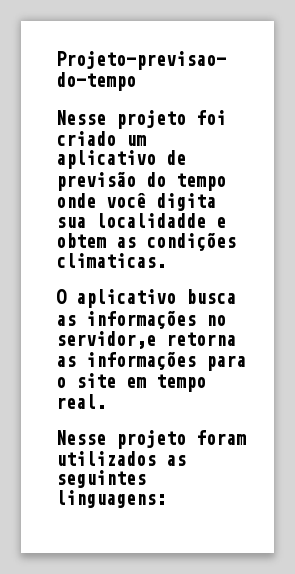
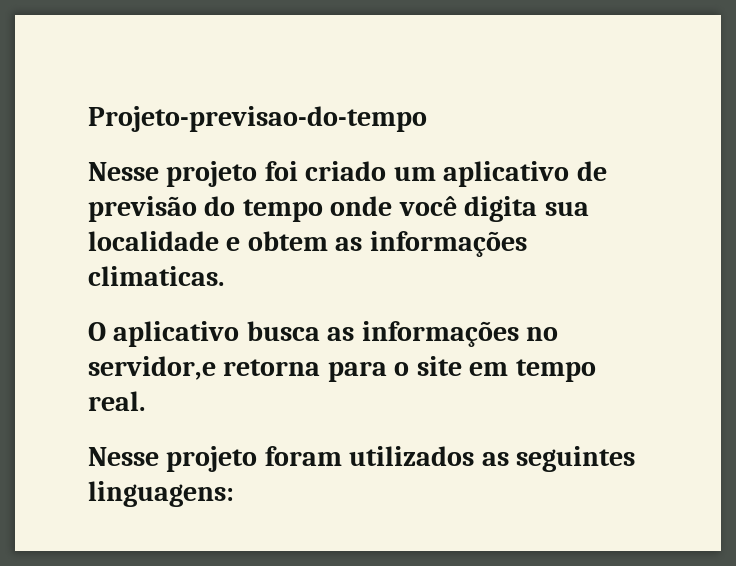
- Nesse projeto foi criado um aplicativo de previsão do tempo onde você digita sua localidadde e obtem as condições climaticas.
+ Nesse projeto foi criado um aplicativo de previsão do tempo onde você digita sua localidade e obtem as informações climaticas.
- O aplicativo busca as informações no servidor,e retorna as informações para o site em tempo real.
+ O aplicativo busca as informações no servidor,e retorna para o site em tempo real.

